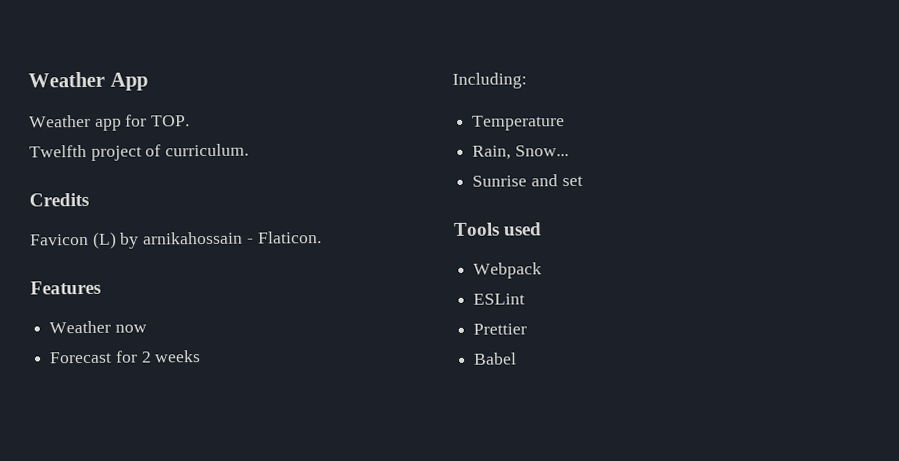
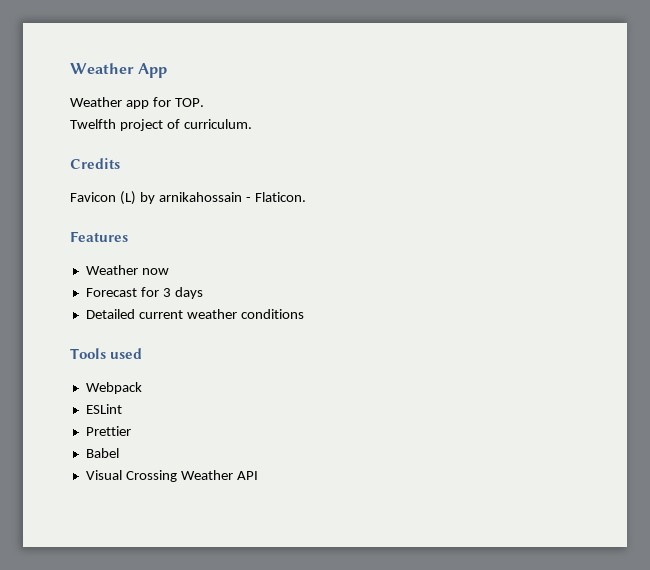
- Forecast for 2 weeks
- Including:
- Temperature
- Rain, Snow...
- Sunrise and set
+ Forecast for 3 days
+ Detailed current weather conditions
+ Visual Crossing Weather API

